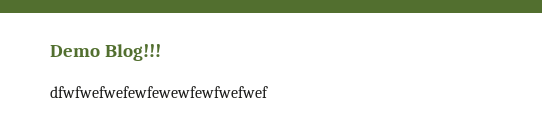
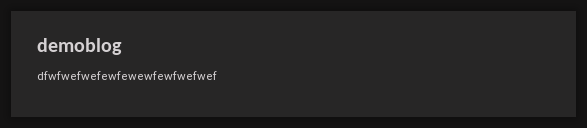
- Demo Blog!!!
+ demoblog

